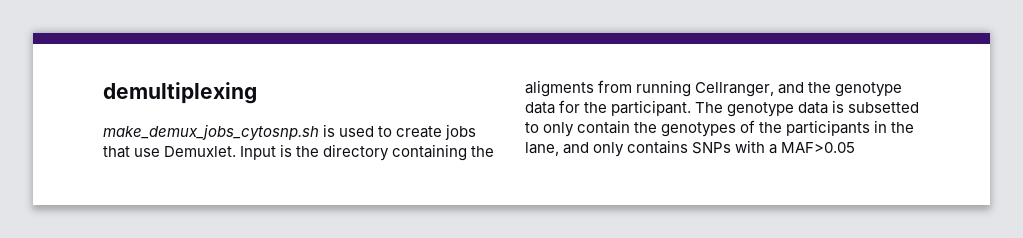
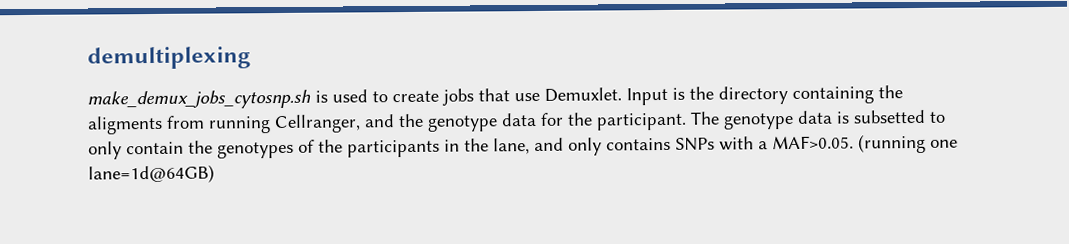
- The genotype data is subsetted to only contain the genotypes of the participants in the lane, and only contains SNPs with a MAF>0.05
+ The genotype data is subsetted to only contain the genotypes of the participants in the lane, and only contains SNPs with a MAF>0.05. (running one lane=1d@64GB)

